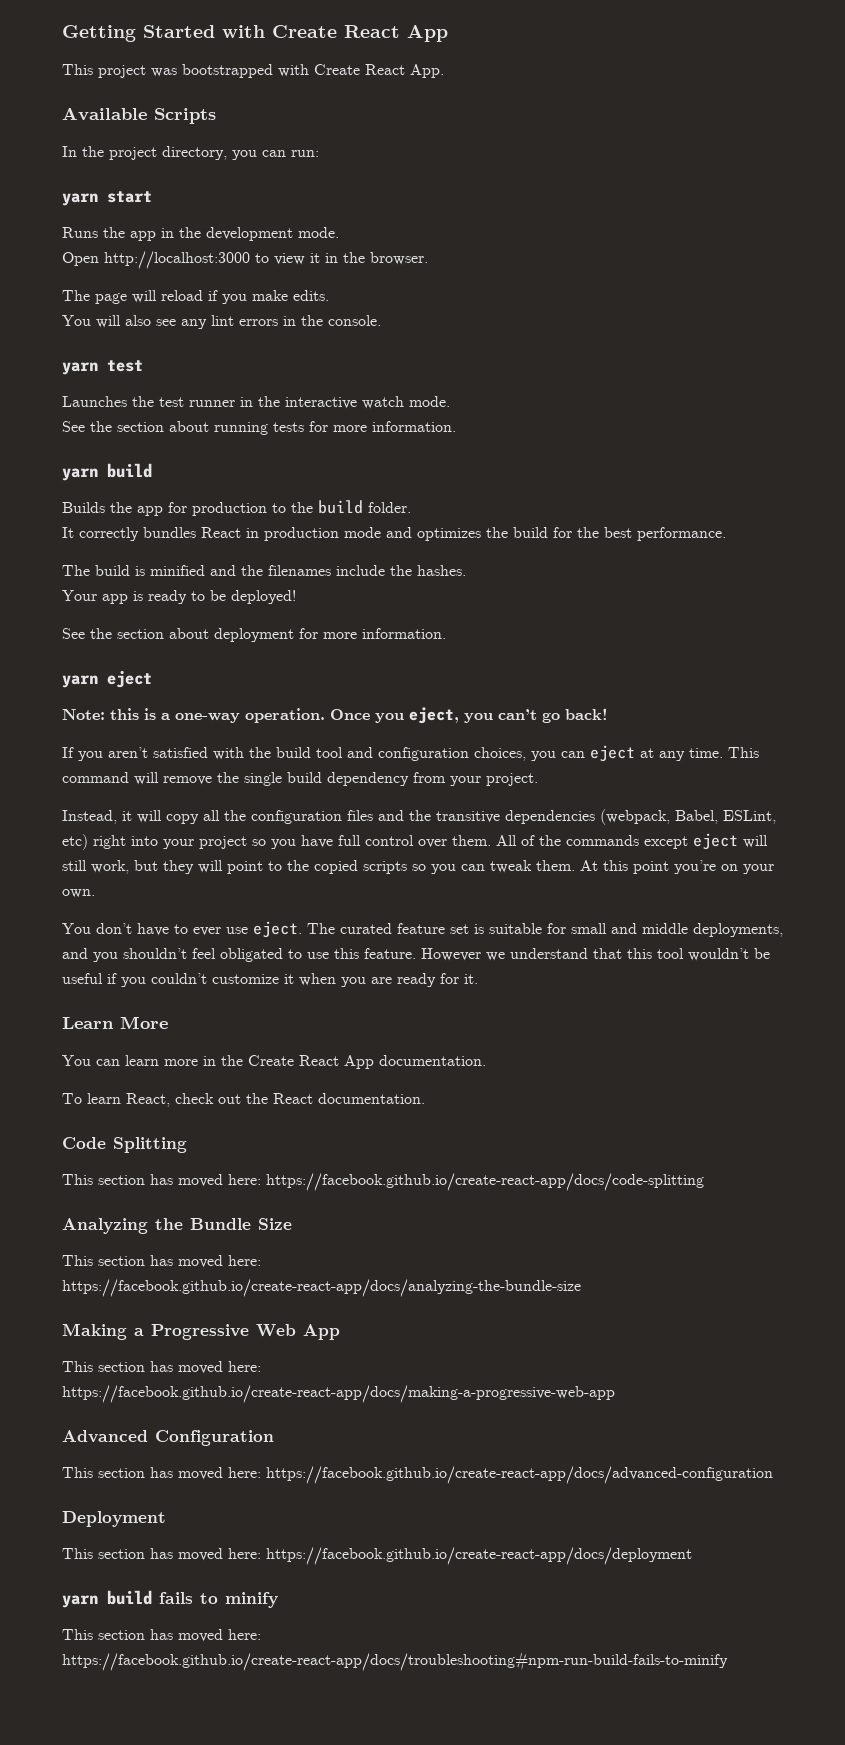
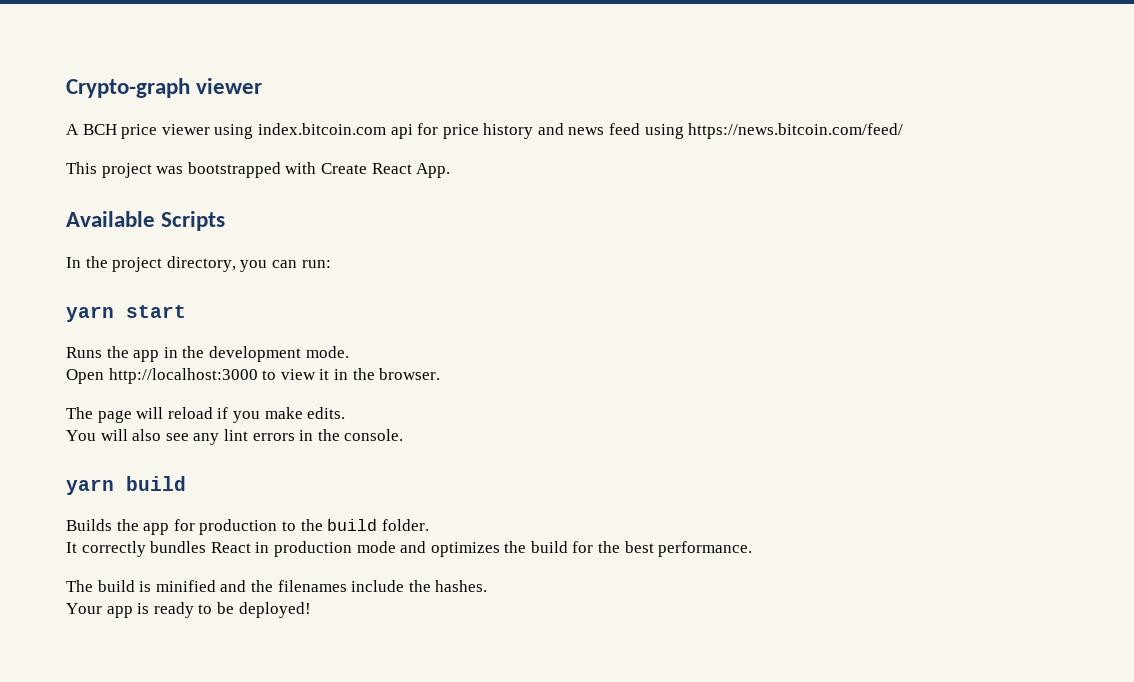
- Getting Started with Create React App
+ Crypto-graph viewer
+ A BCH price viewer using index.bitcoin.com api for price history and news feed using https://news.bitcoin.com/feed/
- yarn test
- Launches the test runner in the interactive watch mode.
- See the section about running tests for more information.
- See the section about deployment for more information.
- yarn eject
- Note: this is a one-way operation. Once you eject, you can’t go back!
- If you aren’t satisfied with the build tool and configuration choices, you can eject at any time. This command will remove the single build dependency from your project.
- Instead, it will copy all the configuration files and the transitive dependencies (webpack, Babel, ESLint, etc) right into your project so you have full control over them. All of the commands except eject will still work, but they will point to the copied scripts so you can tweak them. At this point you’re on your own.
- You don’t have to ever use eject. The curated feature set is suitable for small and middle deployments, and you shouldn’t feel obligated to use this feature. However we understand that this tool wouldn’t be useful if you couldn’t customize it when you are ready for it.
- Learn More
- You can learn more in the Create React App documentation.
- To learn React, check out the React documentation.
- Code Splitting
- This section has moved here: https://facebook.github.io/create-react-app/docs/code-splitting
- Analyzing the Bundle Size
- This section has moved here: https://facebook.github.io/create-react-app/docs/analyzing-the-bundle-size
- Making a Progressive Web App
- This section has moved here: https://facebook.github.io/create-react-app/docs/making-a-progressive-web-app
- Advanced Configuration
- This section has moved here: https://facebook.github.io/create-react-app/docs/advanced-configuration
- Deployment
- This section has moved here: https://facebook.github.io/create-react-app/docs/deployment
- yarn build fails to minify
- This section has moved here: https://facebook.github.io/create-react-app/docs/troubleshooting#npm-run-build-fails-to-minify

